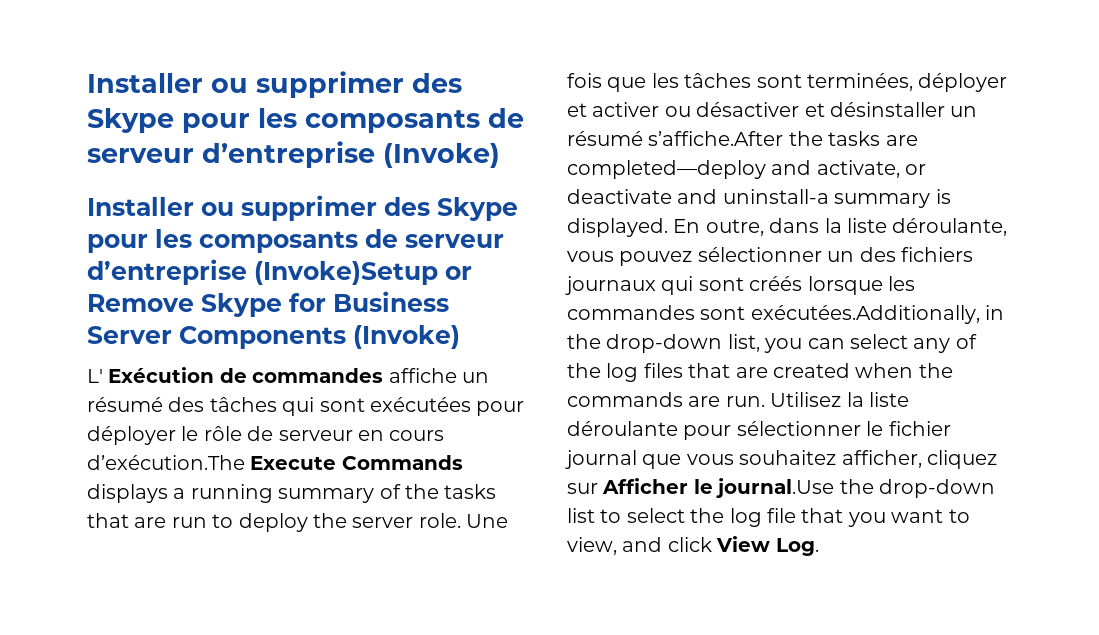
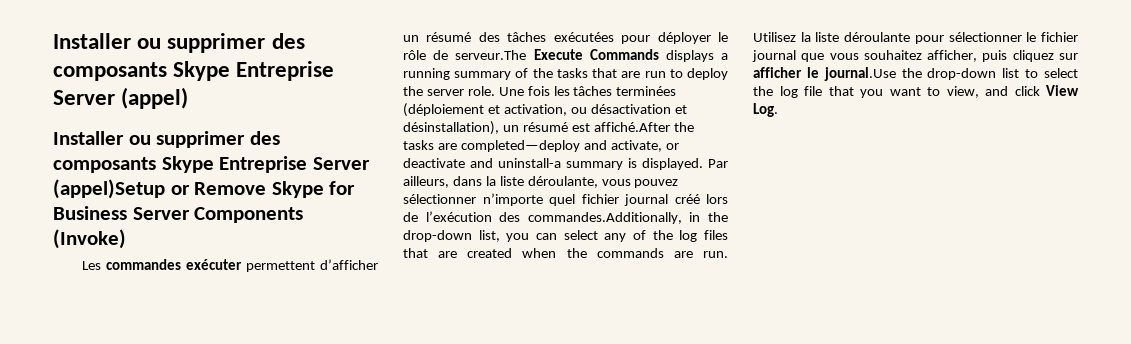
- Installer ou supprimer des Skype pour les composants de serveur d’entreprise (Invoke)
- Installer ou supprimer des Skype pour les composants de serveur d’entreprise (Invoke)Setup or Remove Skype for Business Server Components (Invoke)
+ Installer ou supprimer des composants Skype Entreprise Server (appel)
+ Installer ou supprimer des composants Skype Entreprise Server (appel)Setup or Remove Skype for Business Server Components (Invoke)
- L' Exécution de commandes affiche un résumé des tâches qui sont exécutées pour déployer le rôle de serveur en cours d’exécution.The Execute Commands displays a running summary of the tasks that are run to deploy the server role.
+ Les commandes exécuter permettent d’afficher un résumé des tâches exécutées pour déployer le rôle de serveur.The Execute Commands displays a running summary of the tasks that are run to deploy the server role.
- Une fois que les tâches sont terminées, déployer et activer ou désactiver et désinstaller un résumé s’affiche.After the tasks are completed—deploy and activate, or deactivate and uninstall-a summary is displayed.
+ Une fois les tâches terminées (déploiement et activation, ou désactivation et désinstallation), un résumé est affiché.After the tasks are completed—deploy and activate, or deactivate and uninstall-a summary is displayed.
- En outre, dans la liste déroulante, vous pouvez sélectionner un des fichiers journaux qui sont créés lorsque les commandes sont exécutées.Additionally, in the drop-down list, you can select any of the log files that are created when the commands are run.
+ Par ailleurs, dans la liste déroulante, vous pouvez sélectionner n’importe quel fichier journal créé lors de l’exécution des commandes.Additionally, in the drop-down list, you can select any of the log files that are created when the commands are run.
- Utilisez la liste déroulante pour sélectionner le fichier journal que vous souhaitez afficher, cliquez sur Afficher le journal.Use the drop-down list to select the log file that you want to view, and click View Log.
+ Utilisez la liste déroulante pour sélectionner le fichier journal que vous souhaitez afficher, puis cliquez sur afficher le journal.Use the drop-down list to select the log file that you want to view, and click View Log.

